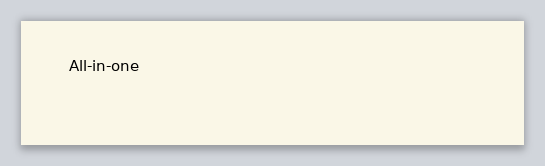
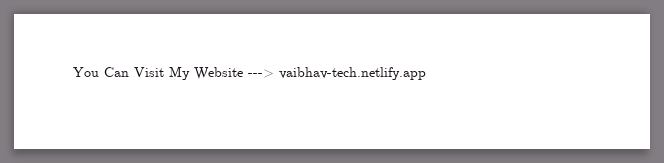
- All-in-one
+ You Can Visit My Website ---> vaibhav-tech.netlify.app

